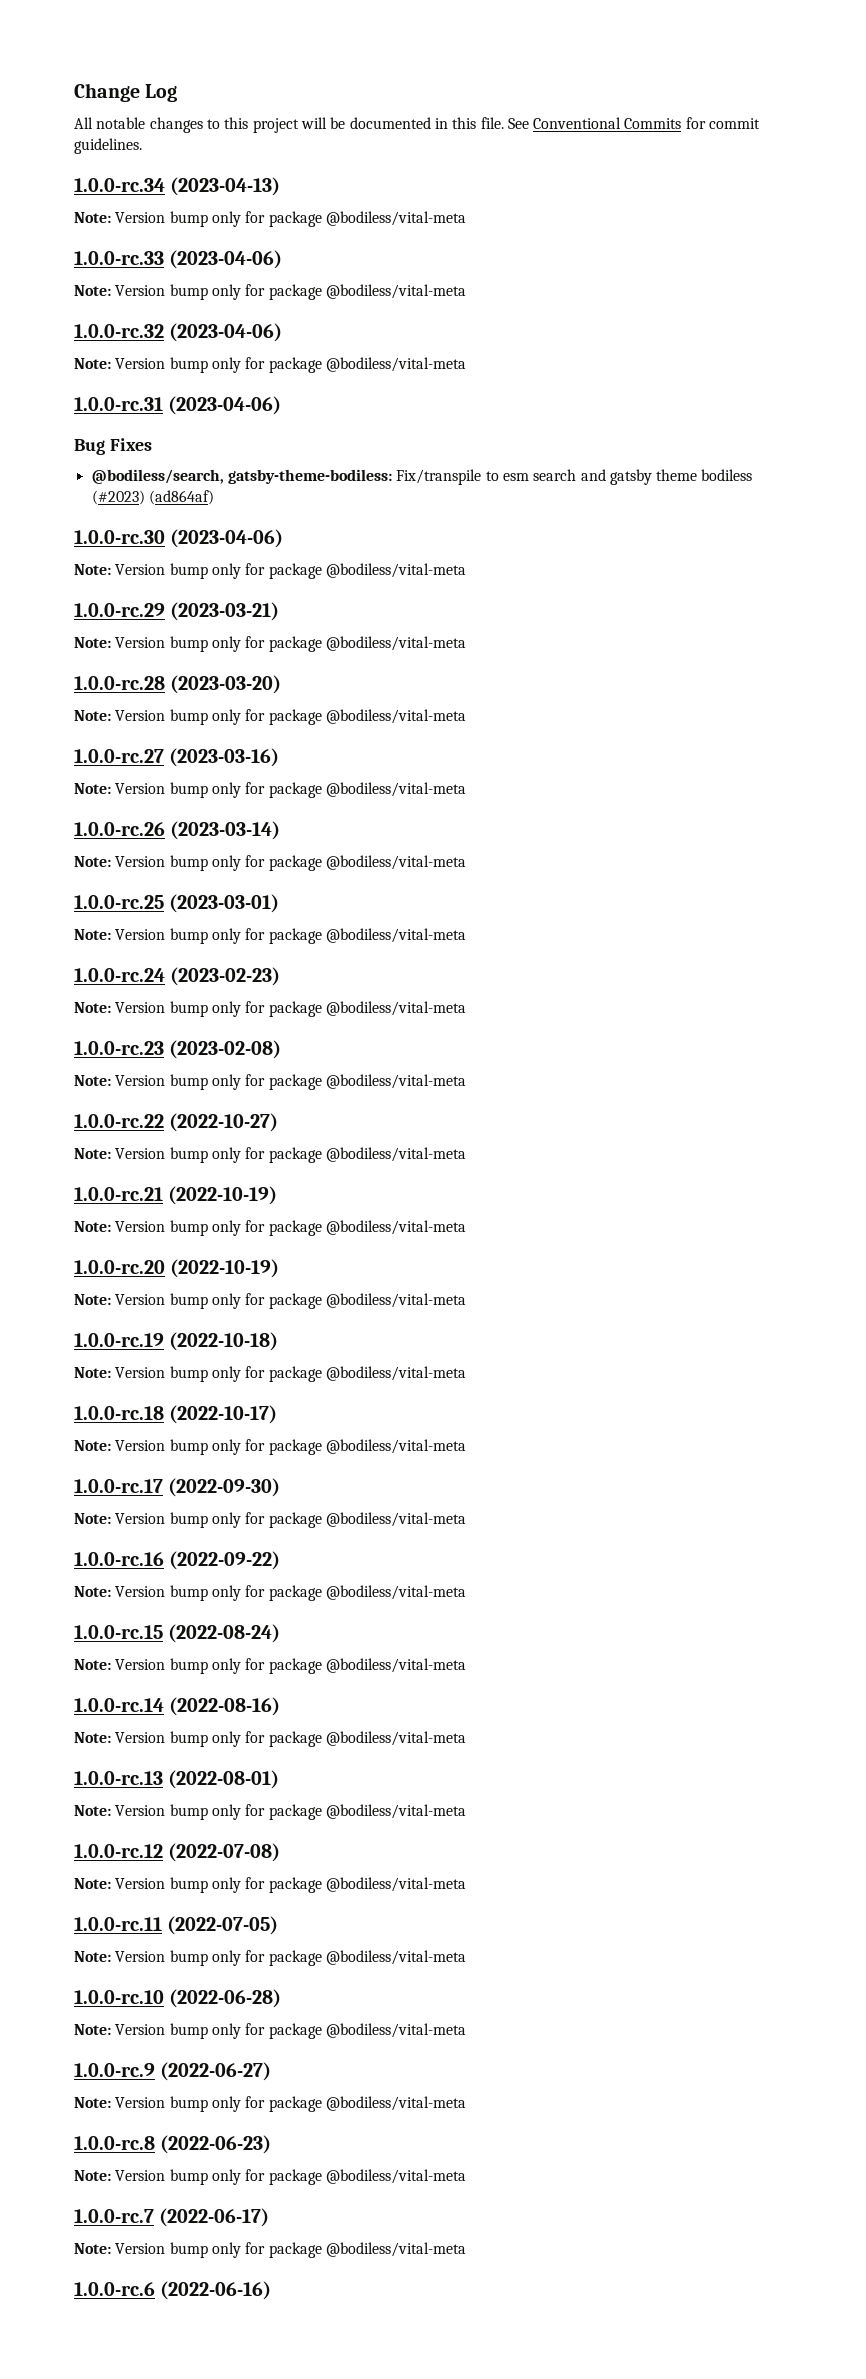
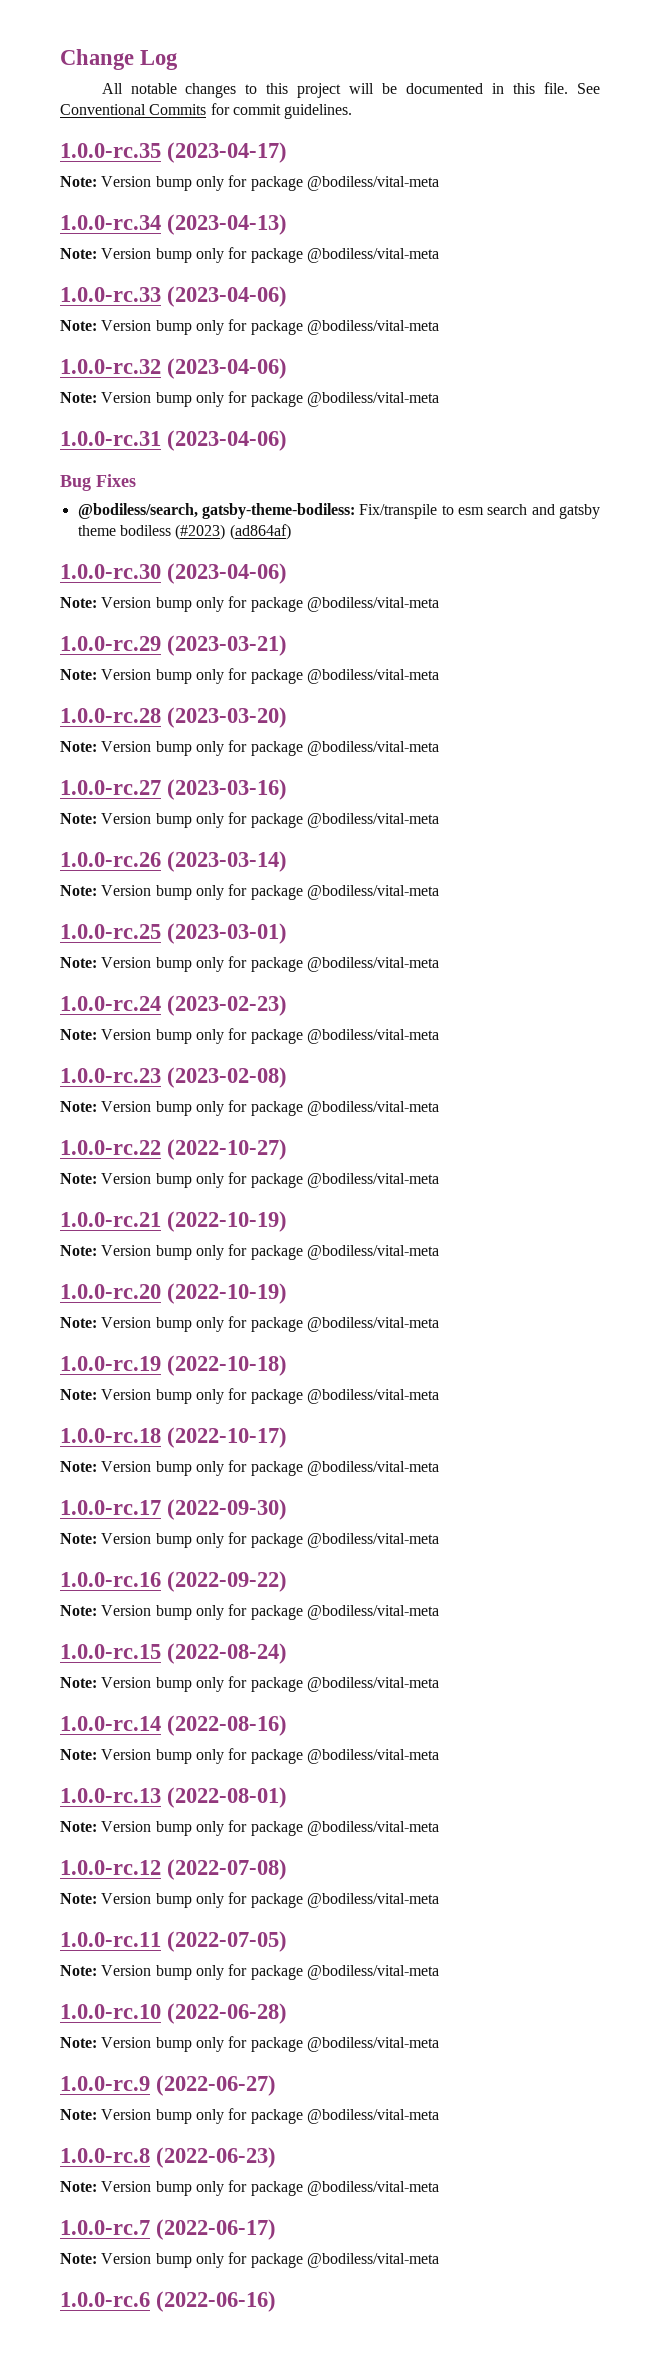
+ 1.0.0-rc.35 (2023-04-17)
+ Note: Version bump only for package @bodiless/vital-meta

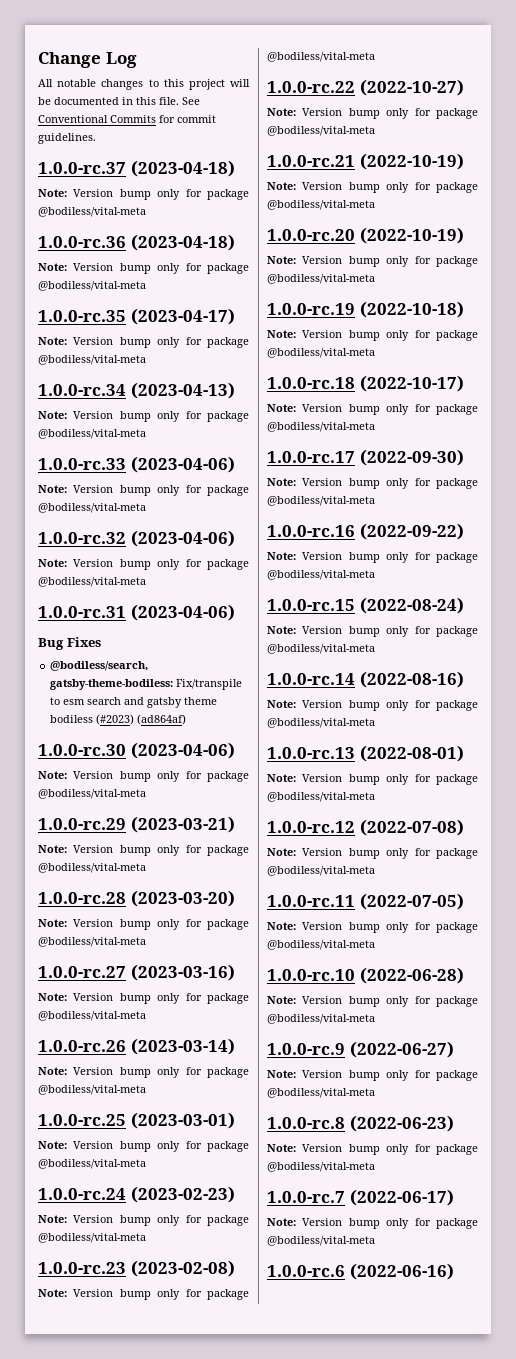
+ 1.0.0-rc.37 (2023-04-18)
+ Note: Version bump only for package @bodiless/vital-meta
+ 1.0.0-rc.36 (2023-04-18)
+ Note: Version bump only for package @bodiless/vital-meta

